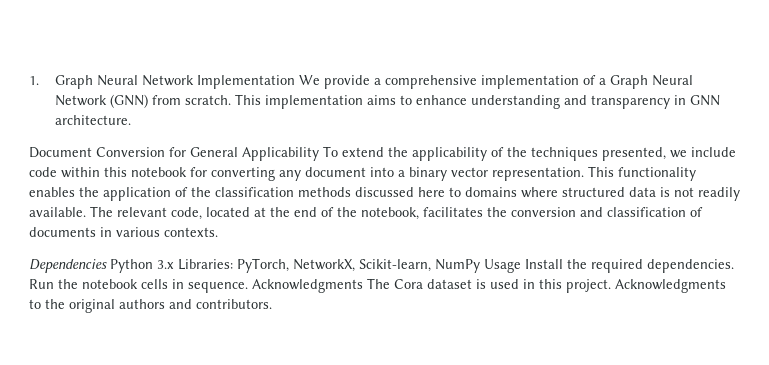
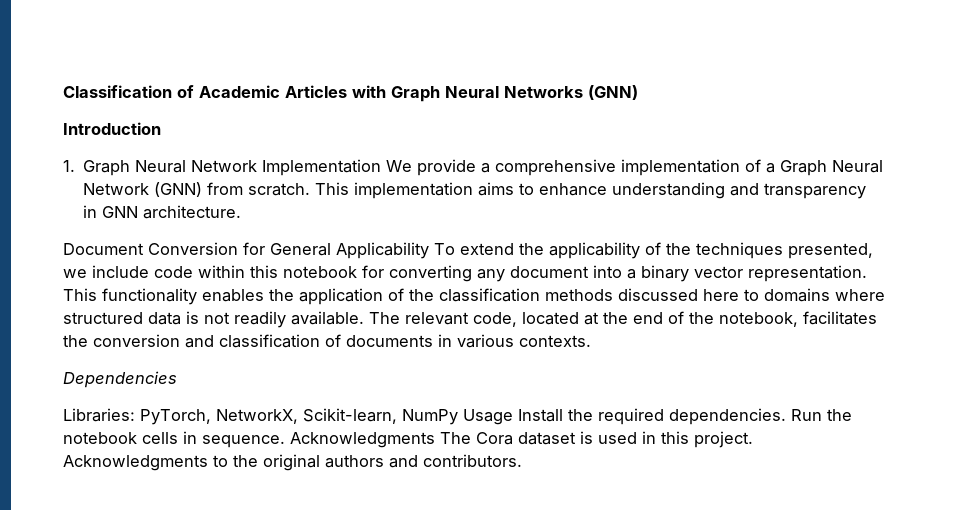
+ Classification of Academic Articles with Graph Neural Networks (GNN)
+ Introduction
- Dependencies Python 3.x Libraries: PyTorch, NetworkX, Scikit-learn, NumPy Usage Install the required dependencies.
+ Dependencies
+ Libraries: PyTorch, NetworkX, Scikit-learn, NumPy Usage Install the required dependencies.

